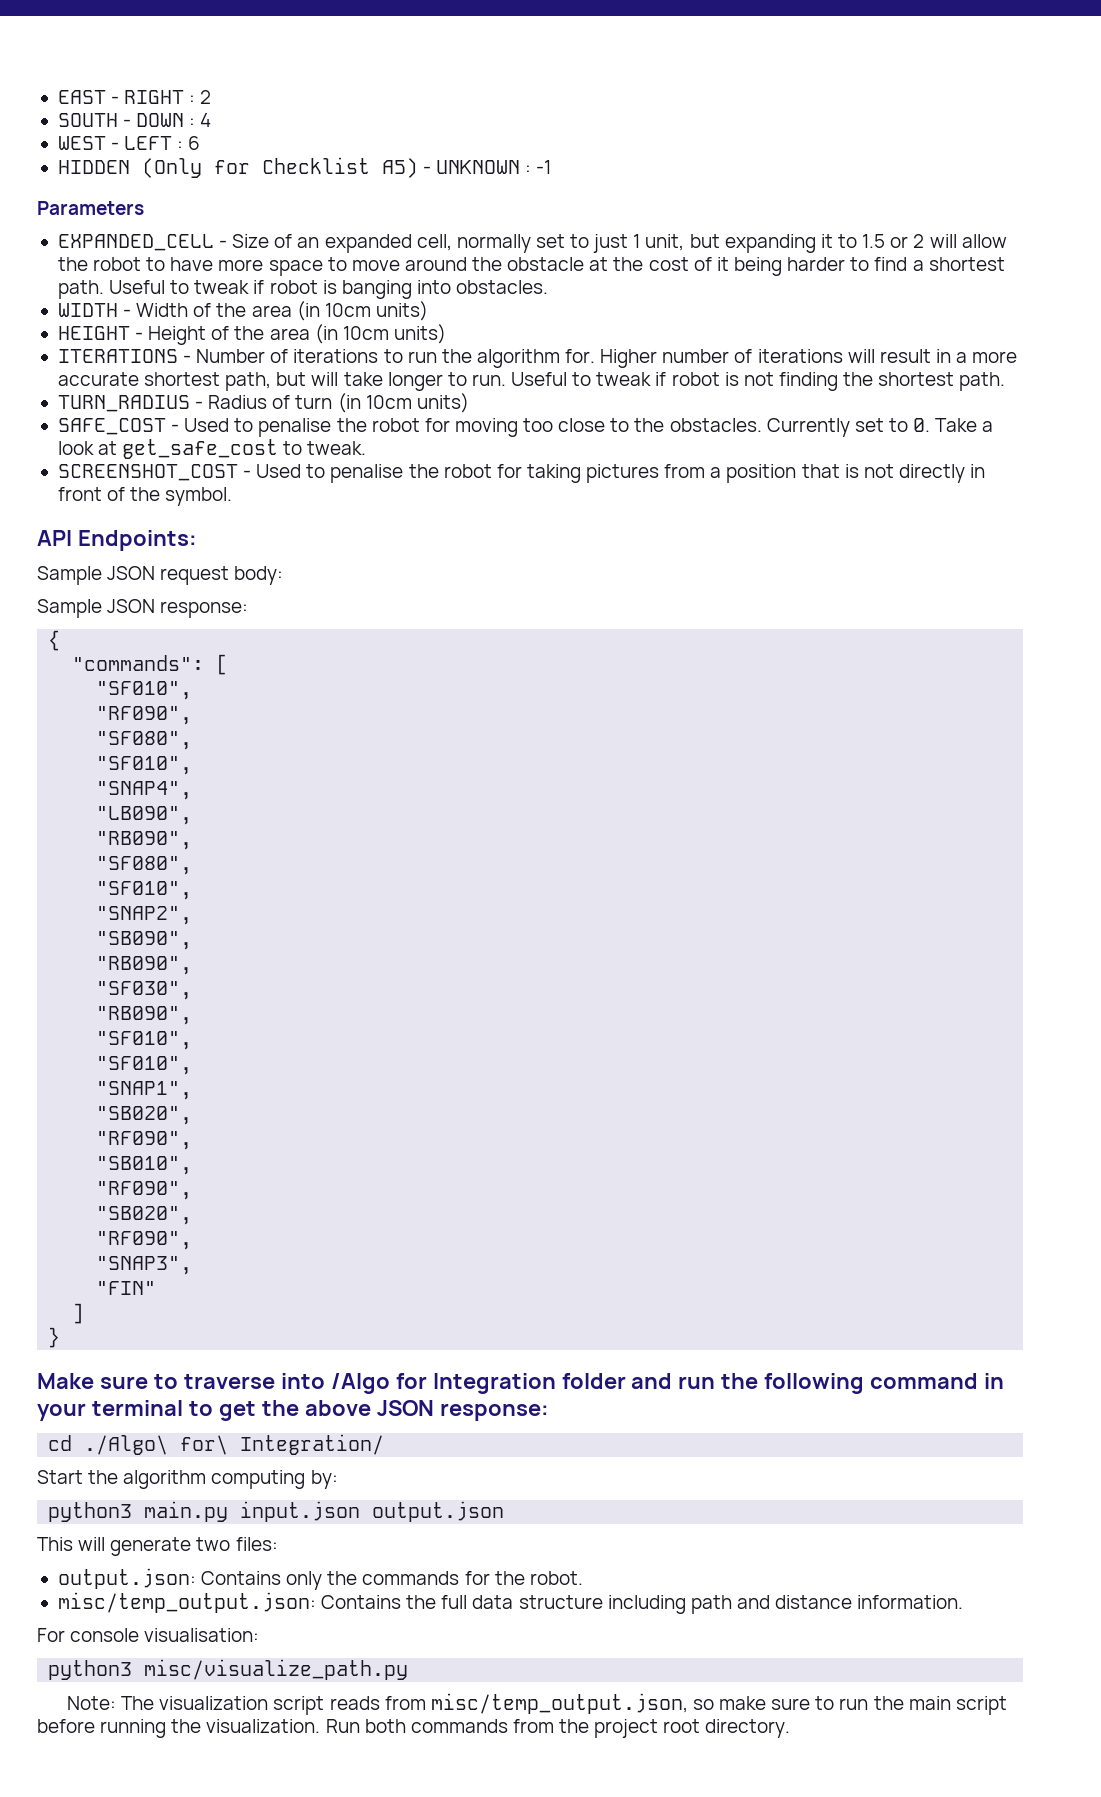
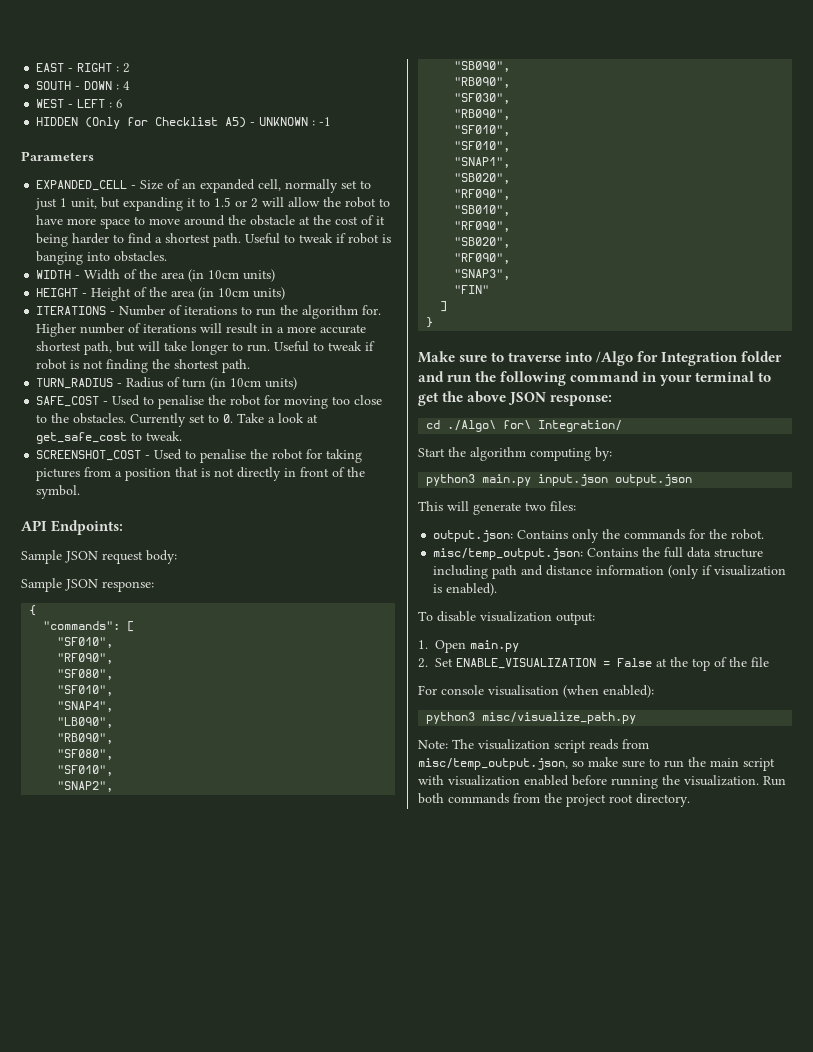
- misc/temp_output.json: Contains the full data structure including path and distance information.
+ misc/temp_output.json: Contains the full data structure including path and distance information (only if visualization is enabled).
+ To disable visualization output:
+ 1. Open main.py
+ 2. Set ENABLE_VISUALIZATION = False at the top of the file
- For console visualisation:
+ For console visualisation (when enabled):
- Note: The visualization script reads from misc/temp_output.json, so make sure to run the main script before running the visualization.
+ Note: The visualization script reads from misc/temp_output.json, so make sure to run the main script with visualization enabled before running the visualization.

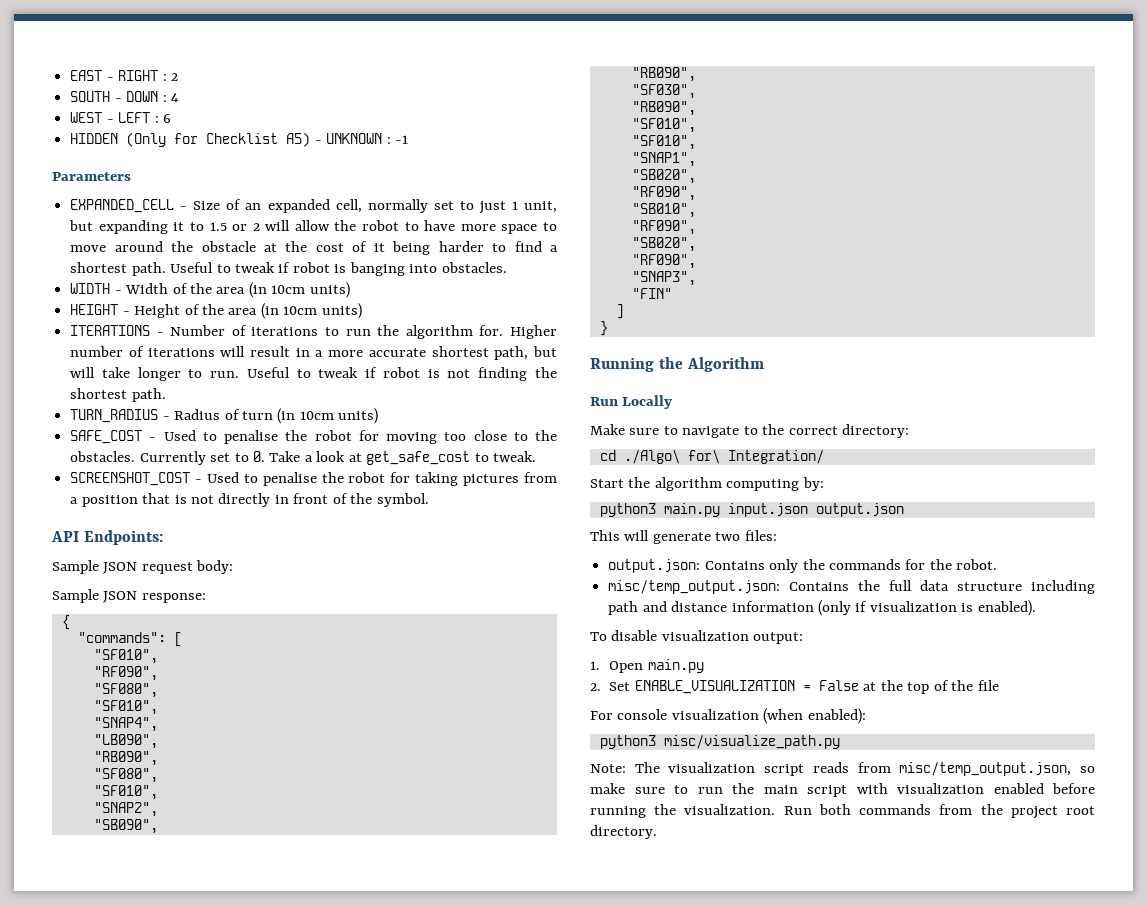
- Make sure to traverse into /Algo for Integration folder and run the following command in your terminal to get the above JSON response:
+ Running the Algorithm
+ Run Locally
+ Make sure to navigate to the correct directory:
- For console visualisation (when enabled):
+ For console visualization (when enabled):

